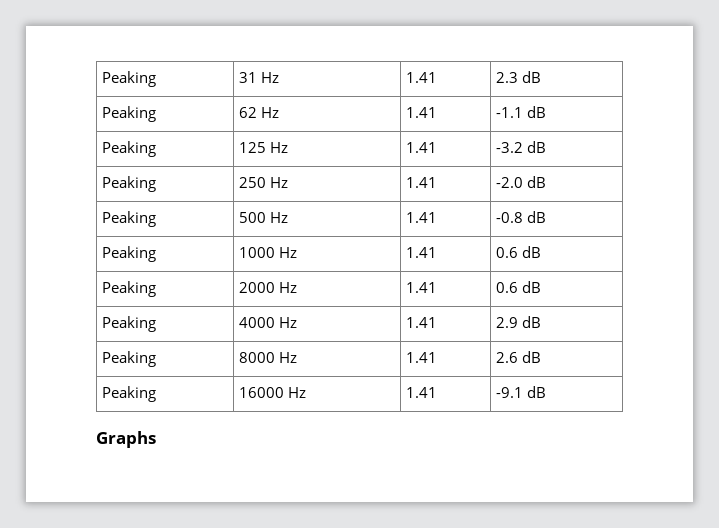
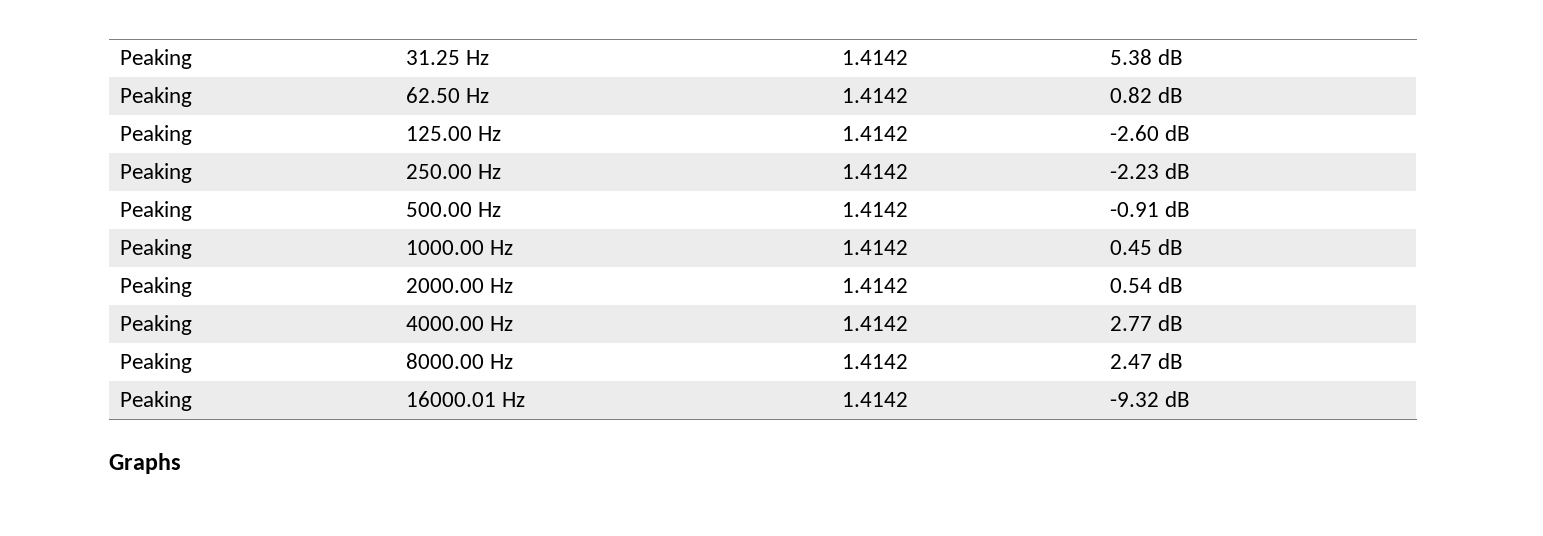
- Peaking | 31 Hz | 1.41 | 2.3 dB
- Peaking | 62 Hz | 1.41 | -1.1 dB
- Peaking | 125 Hz | 1.41 | -3.2 dB
- Peaking | 250 Hz | 1.41 | -2.0 dB
- Peaking | 500 Hz | 1.41 | -0.8 dB
- Peaking | 1000 Hz | 1.41 | 0.6 dB
- Peaking | 2000 Hz | 1.41 | 0.6 dB
- Peaking | 4000 Hz | 1.41 | 2.9 dB
- Peaking | 8000 Hz | 1.41 | 2.6 dB
- Peaking | 16000 Hz | 1.41 | -9.1 dB
+ Peaking | 31.25 Hz | 1.4142 | 5.38 dB
+ Peaking | 62.50 Hz | 1.4142 | 0.82 dB
+ Peaking | 125.00 Hz | 1.4142 | -2.60 dB
+ Peaking | 250.00 Hz | 1.4142 | -2.23 dB
+ Peaking | 500.00 Hz | 1.4142 | -0.91 dB
+ Peaking | 1000.00 Hz | 1.4142 | 0.45 dB
+ Peaking | 2000.00 Hz | 1.4142 | 0.54 dB
+ Peaking | 4000.00 Hz | 1.4142 | 2.77 dB
+ Peaking | 8000.00 Hz | 1.4142 | 2.47 dB
+ Peaking | 16000.01 Hz | 1.4142 | -9.32 dB

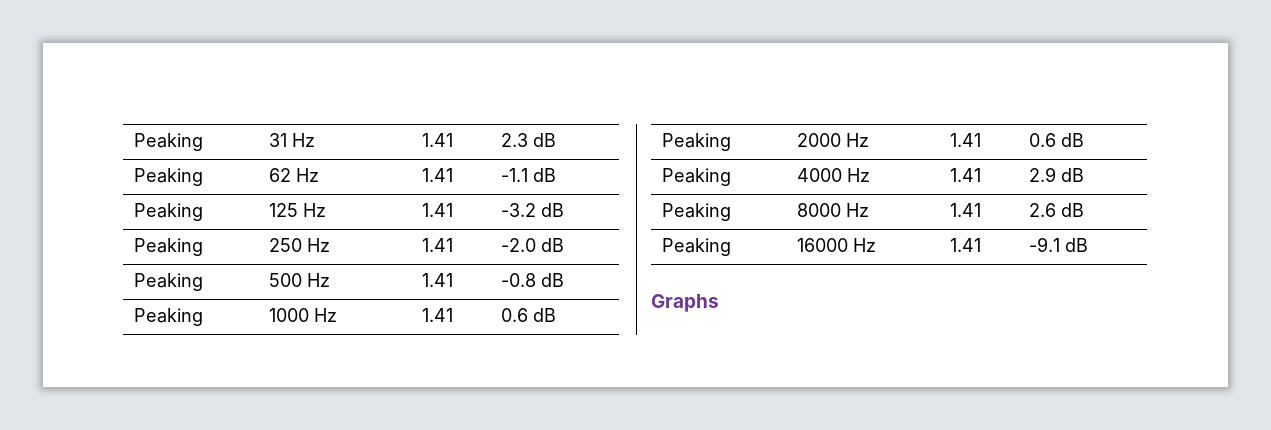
- Peaking | 31.25 Hz | 1.4142 | 5.38 dB
- Peaking | 62.50 Hz | 1.4142 | 0.82 dB
- Peaking | 125.00 Hz | 1.4142 | -2.60 dB
- Peaking | 250.00 Hz | 1.4142 | -2.23 dB
- Peaking | 500.00 Hz | 1.4142 | -0.91 dB
- Peaking | 1000.00 Hz | 1.4142 | 0.45 dB
- Peaking | 2000.00 Hz | 1.4142 | 0.54 dB
- Peaking | 4000.00 Hz | 1.4142 | 2.77 dB
- Peaking | 8000.00 Hz | 1.4142 | 2.47 dB
- Peaking | 16000.01 Hz | 1.4142 | -9.32 dB
+ Peaking | 31 Hz | 1.41 | 2.3 dB
+ Peaking | 62 Hz | 1.41 | -1.1 dB
+ Peaking | 125 Hz | 1.41 | -3.2 dB
+ Peaking | 250 Hz | 1.41 | -2.0 dB
+ Peaking | 500 Hz | 1.41 | -0.8 dB
+ Peaking | 1000 Hz | 1.41 | 0.6 dB
+ Peaking | 2000 Hz | 1.41 | 0.6 dB
+ Peaking | 4000 Hz | 1.41 | 2.9 dB
+ Peaking | 8000 Hz | 1.41 | 2.6 dB
+ Peaking | 16000 Hz | 1.41 | -9.1 dB

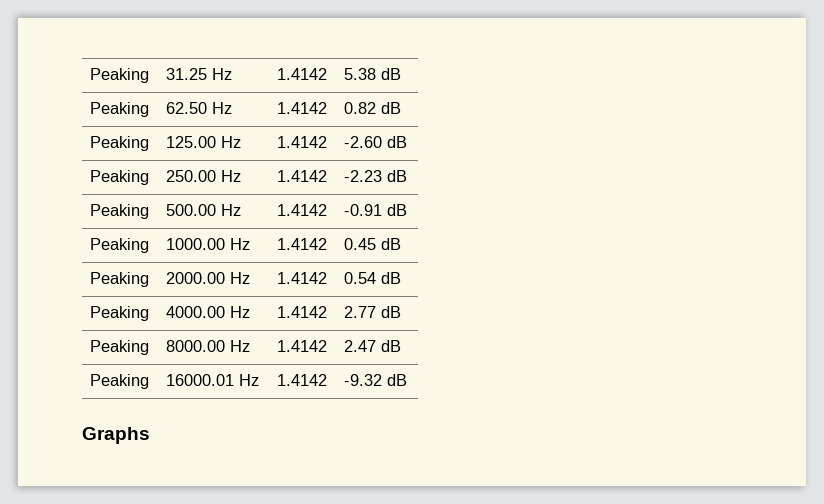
- Peaking | 31 Hz | 1.41 | 2.3 dB
- Peaking | 62 Hz | 1.41 | -1.1 dB
- Peaking | 125 Hz | 1.41 | -3.2 dB
- Peaking | 250 Hz | 1.41 | -2.0 dB
- Peaking | 500 Hz | 1.41 | -0.8 dB
- Peaking | 1000 Hz | 1.41 | 0.6 dB
- Peaking | 2000 Hz | 1.41 | 0.6 dB
- Peaking | 4000 Hz | 1.41 | 2.9 dB
- Peaking | 8000 Hz | 1.41 | 2.6 dB
- Peaking | 16000 Hz | 1.41 | -9.1 dB
+ Peaking | 31.25 Hz | 1.4142 | 5.38 dB
+ Peaking | 62.50 Hz | 1.4142 | 0.82 dB
+ Peaking | 125.00 Hz | 1.4142 | -2.60 dB
+ Peaking | 250.00 Hz | 1.4142 | -2.23 dB
+ Peaking | 500.00 Hz | 1.4142 | -0.91 dB
+ Peaking | 1000.00 Hz | 1.4142 | 0.45 dB
+ Peaking | 2000.00 Hz | 1.4142 | 0.54 dB
+ Peaking | 4000.00 Hz | 1.4142 | 2.77 dB
+ Peaking | 8000.00 Hz | 1.4142 | 2.47 dB
+ Peaking | 16000.01 Hz | 1.4142 | -9.32 dB

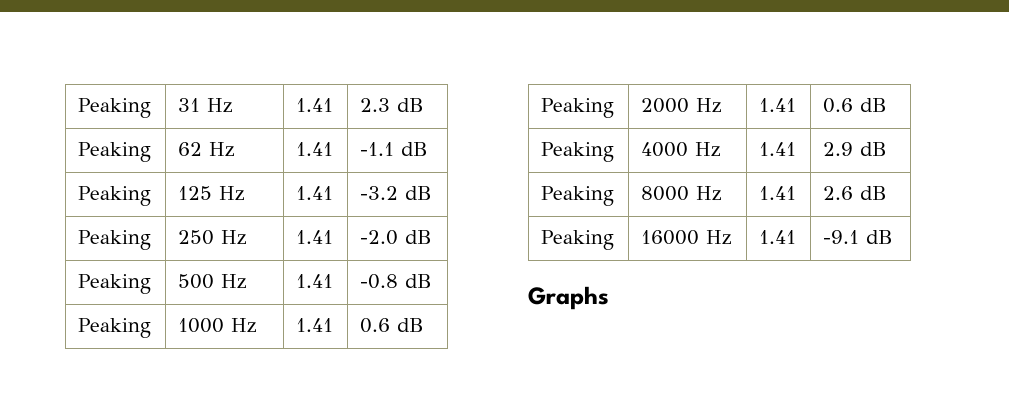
- Peaking | 31.25 Hz | 1.4142 | 5.38 dB
- Peaking | 62.50 Hz | 1.4142 | 0.82 dB
- Peaking | 125.00 Hz | 1.4142 | -2.60 dB
- Peaking | 250.00 Hz | 1.4142 | -2.23 dB
- Peaking | 500.00 Hz | 1.4142 | -0.91 dB
- Peaking | 1000.00 Hz | 1.4142 | 0.45 dB
- Peaking | 2000.00 Hz | 1.4142 | 0.54 dB
- Peaking | 4000.00 Hz | 1.4142 | 2.77 dB
- Peaking | 8000.00 Hz | 1.4142 | 2.47 dB
- Peaking | 16000.01 Hz | 1.4142 | -9.32 dB
+ Peaking | 31 Hz | 1.41 | 2.3 dB
+ Peaking | 62 Hz | 1.41 | -1.1 dB
+ Peaking | 125 Hz | 1.41 | -3.2 dB
+ Peaking | 250 Hz | 1.41 | -2.0 dB
+ Peaking | 500 Hz | 1.41 | -0.8 dB
+ Peaking | 1000 Hz | 1.41 | 0.6 dB
+ Peaking | 2000 Hz | 1.41 | 0.6 dB
+ Peaking | 4000 Hz | 1.41 | 2.9 dB
+ Peaking | 8000 Hz | 1.41 | 2.6 dB
+ Peaking | 16000 Hz | 1.41 | -9.1 dB

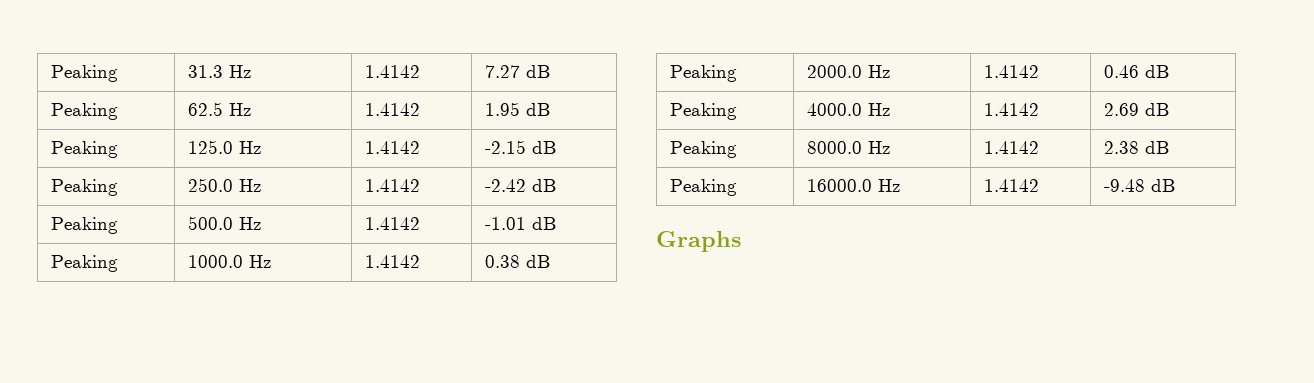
- Peaking | 31 Hz | 1.41 | 2.3 dB
- Peaking | 62 Hz | 1.41 | -1.1 dB
- Peaking | 125 Hz | 1.41 | -3.2 dB
- Peaking | 250 Hz | 1.41 | -2.0 dB
- Peaking | 500 Hz | 1.41 | -0.8 dB
- Peaking | 1000 Hz | 1.41 | 0.6 dB
- Peaking | 2000 Hz | 1.41 | 0.6 dB
- Peaking | 4000 Hz | 1.41 | 2.9 dB
- Peaking | 8000 Hz | 1.41 | 2.6 dB
- Peaking | 16000 Hz | 1.41 | -9.1 dB
+ Peaking | 31.3 Hz | 1.4142 | 7.27 dB
+ Peaking | 62.5 Hz | 1.4142 | 1.95 dB
+ Peaking | 125.0 Hz | 1.4142 | -2.15 dB
+ Peaking | 250.0 Hz | 1.4142 | -2.42 dB
+ Peaking | 500.0 Hz | 1.4142 | -1.01 dB
+ Peaking | 1000.0 Hz | 1.4142 | 0.38 dB
+ Peaking | 2000.0 Hz | 1.4142 | 0.46 dB
+ Peaking | 4000.0 Hz | 1.4142 | 2.69 dB
+ Peaking | 8000.0 Hz | 1.4142 | 2.38 dB
+ Peaking | 16000.0 Hz | 1.4142 | -9.48 dB

